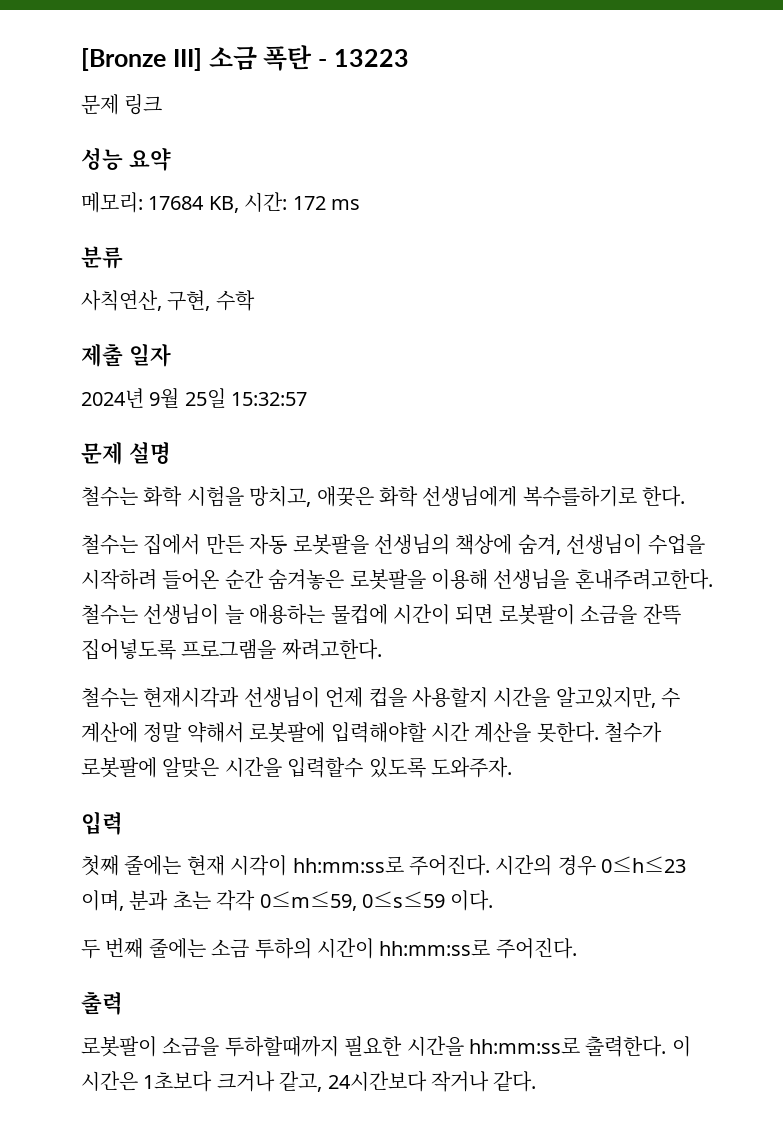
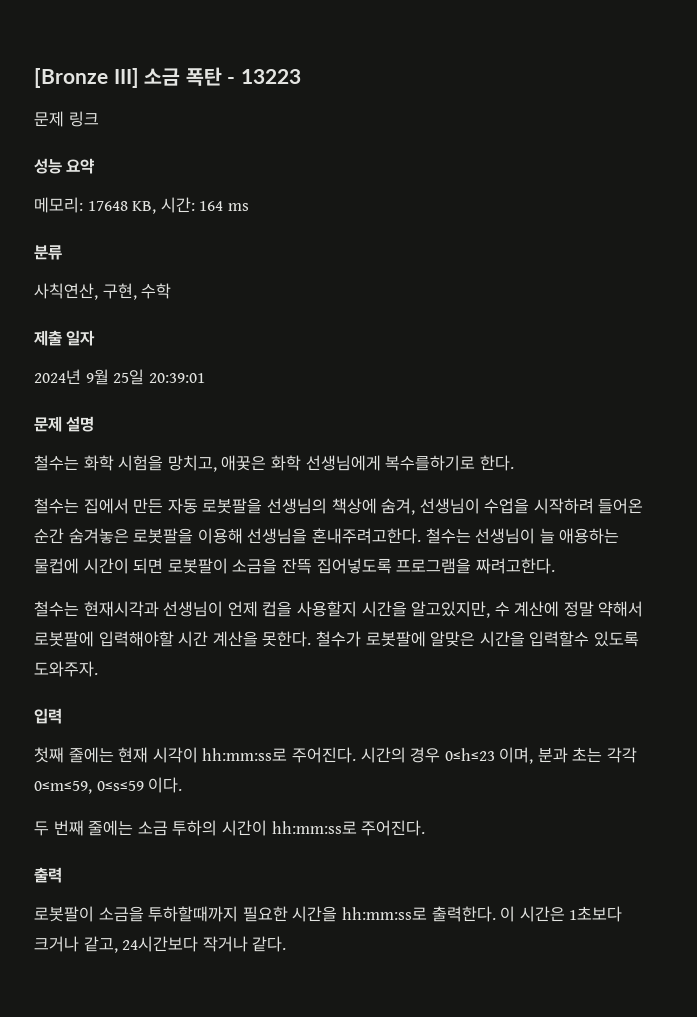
- 메모리: 17684 KB, 시간: 172 ms
+ 메모리: 17648 KB, 시간: 164 ms
- 2024년 9월 25일 15:32:57
+ 2024년 9월 25일 20:39:01

